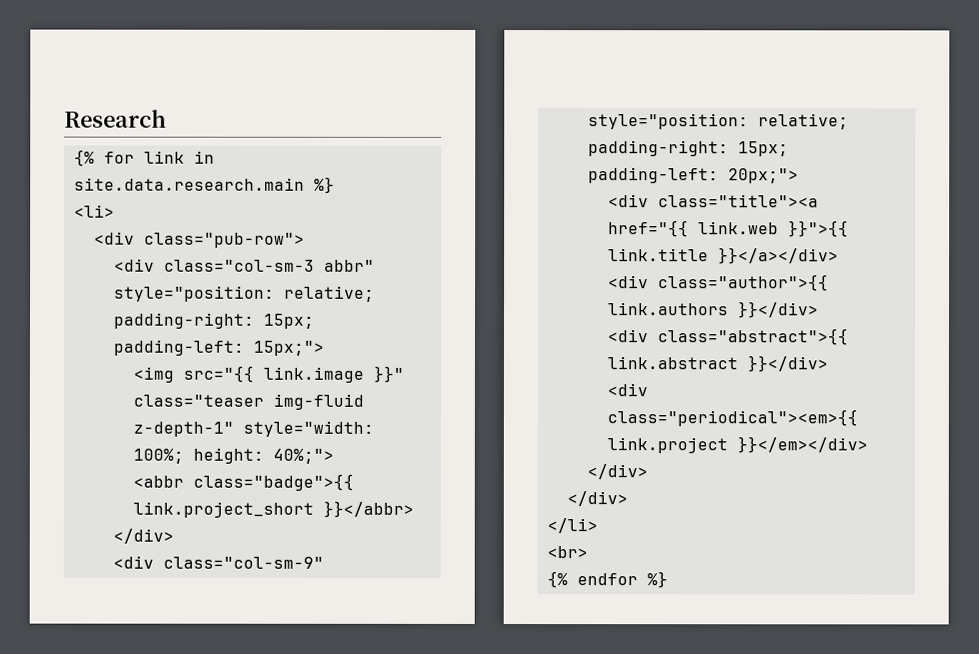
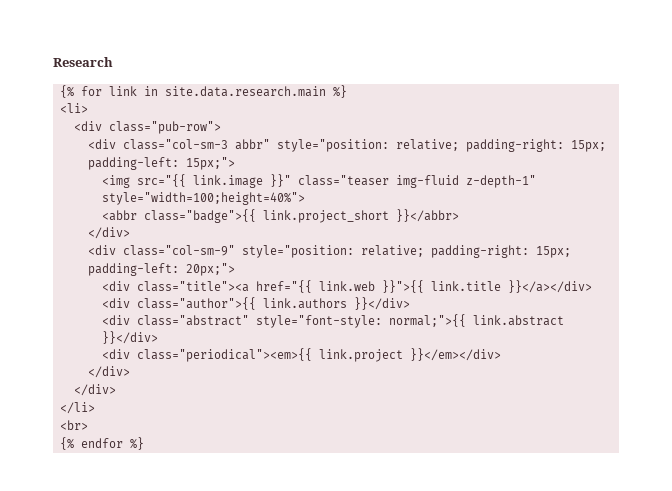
- <img src="{{ link.image }}" class="teaser img-fluid z-depth-1" style="width: 100%; height: 40%;">
+ <img src="{{ link.image }}" class="teaser img-fluid z-depth-1" style="width=100;height=40%">
- <div class="abstract">{{ link.abstract }}</div>
+ <div class="abstract" style="font-style: normal;">{{ link.abstract }}</div>

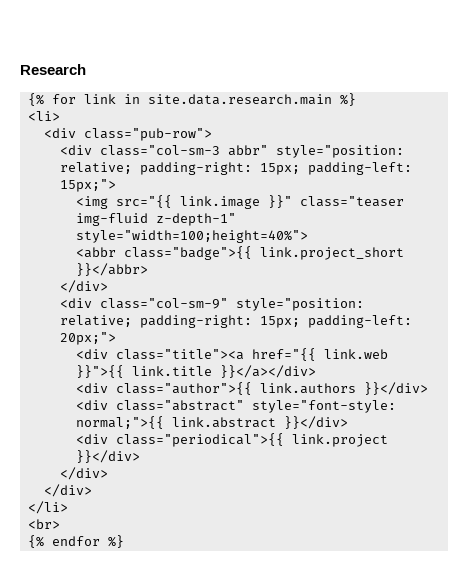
- <div class="periodical"><em>{{ link.project }}</em></div>
+ <div class="periodical">{{ link.project }}</div>

